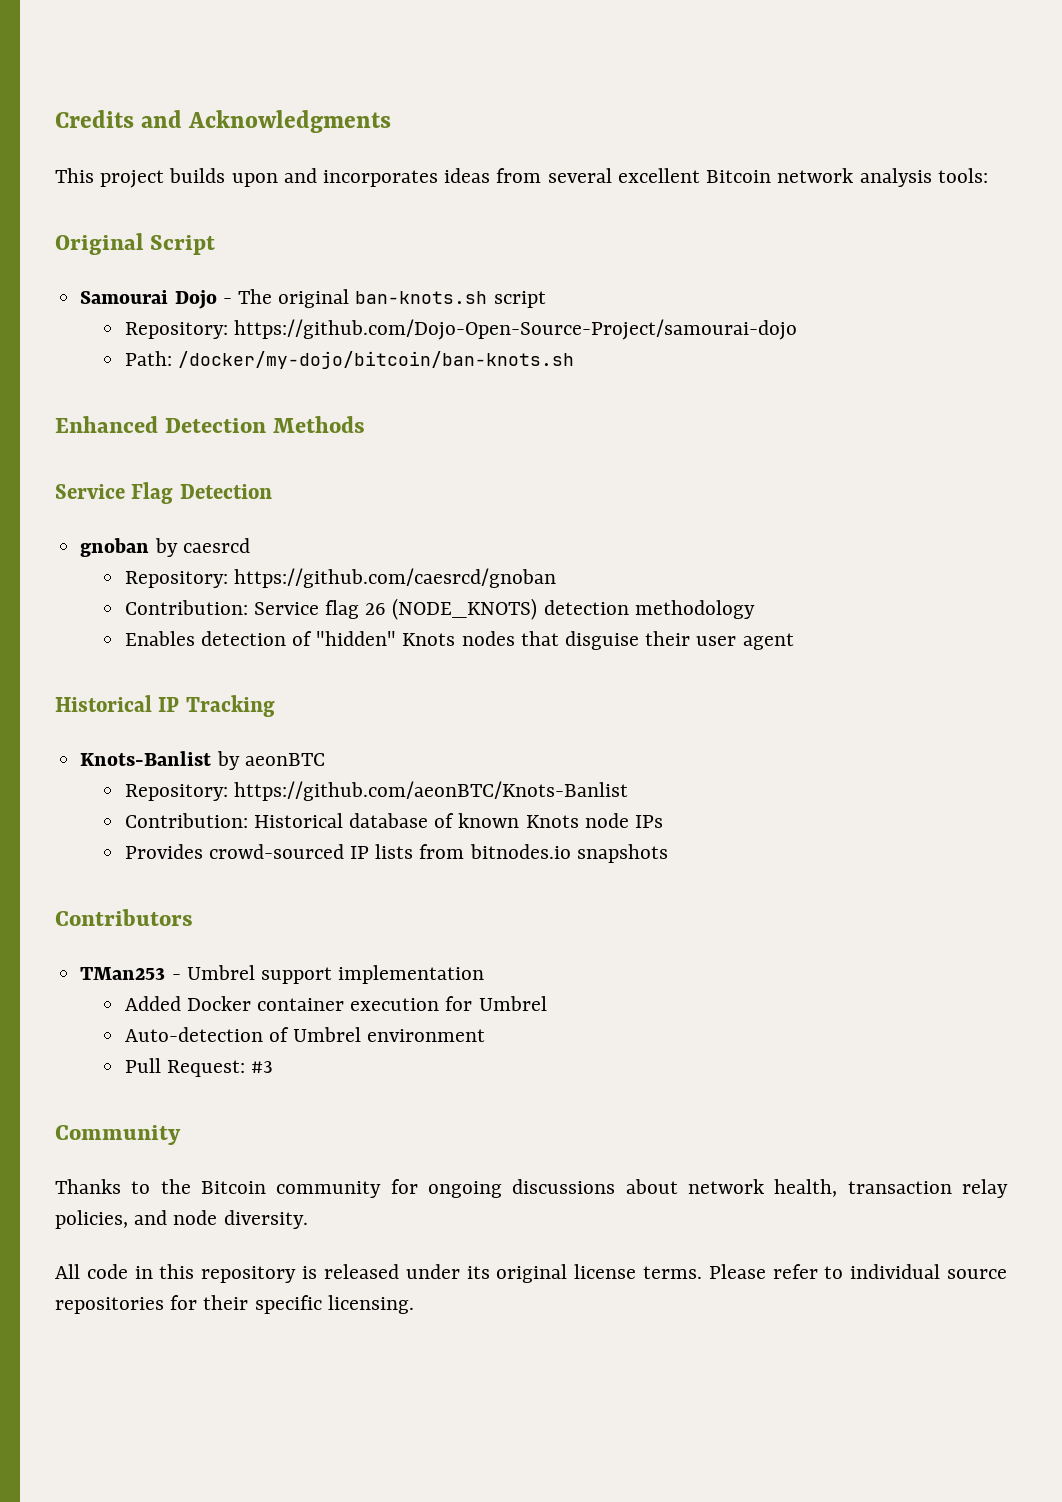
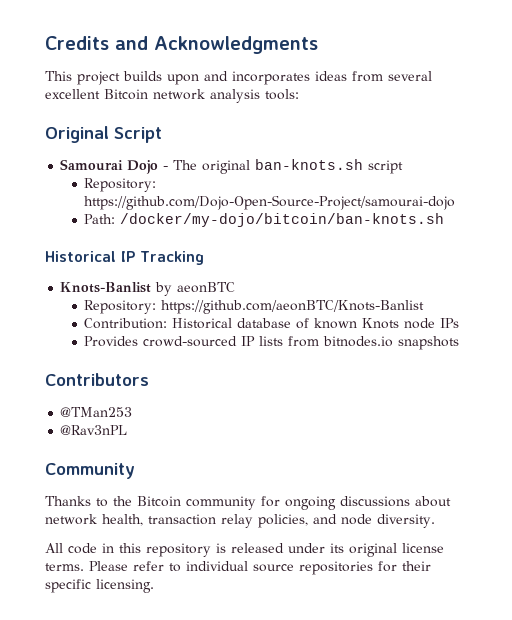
- Enhanced Detection Methods
- Service Flag Detection
- gnoban by caesrcd
- Repository: https://github.com/caesrcd/gnoban
- Contribution: Service flag 26 (NODE_KNOTS) detection methodology
- Enables detection of "hidden" Knots nodes that disguise their user agent
- TMan253 - Umbrel support implementation
- Added Docker container execution for Umbrel
- Auto-detection of Umbrel environment
- Pull Request: #3
+ @TMan253
+ @Rav3nPL

